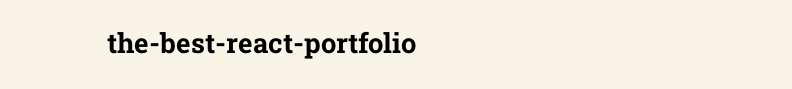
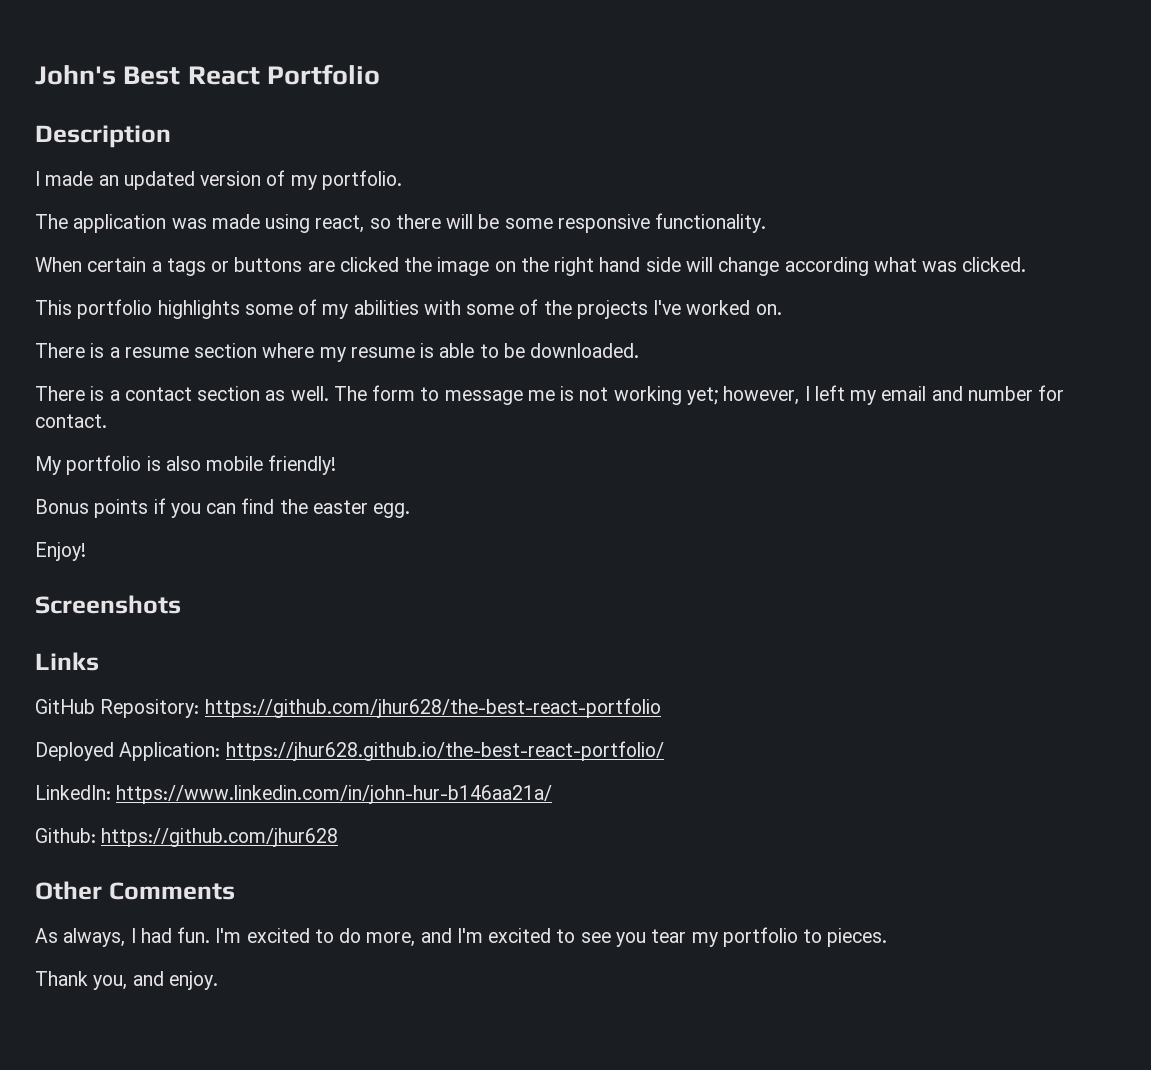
- the-best-react-portfolio
+ John's Best React Portfolio
+ Description
+ I made an updated version of my portfolio.
+ The application was made using react, so there will be some responsive functionality.
+ When certain a tags or buttons are clicked the image on the right hand side will change according what was clicked.
+ This portfolio highlights some of my abilities with some of the projects I've worked on.
+ There is a resume section where my resume is able to be downloaded.
+ There is a contact section as well. The form to message me is not working yet; however, I left my email and number for contact.
+ My portfolio is also mobile friendly!
+ Bonus points if you can find the easter egg.
+ Enjoy!
+ Screenshots
+ Links
+ GitHub Repository: https://github.com/jhur628/the-best-react-portfolio
+ Deployed Application: https://jhur628.github.io/the-best-react-portfolio/
+ LinkedIn: https://www.linkedin.com/in/john-hur-b146aa21a/
+ Github: https://github.com/jhur628
+ Other Comments
+ As always, I had fun. I'm excited to do more, and I'm excited to see you tear my portfolio to pieces.
+ Thank you, and enjoy.

